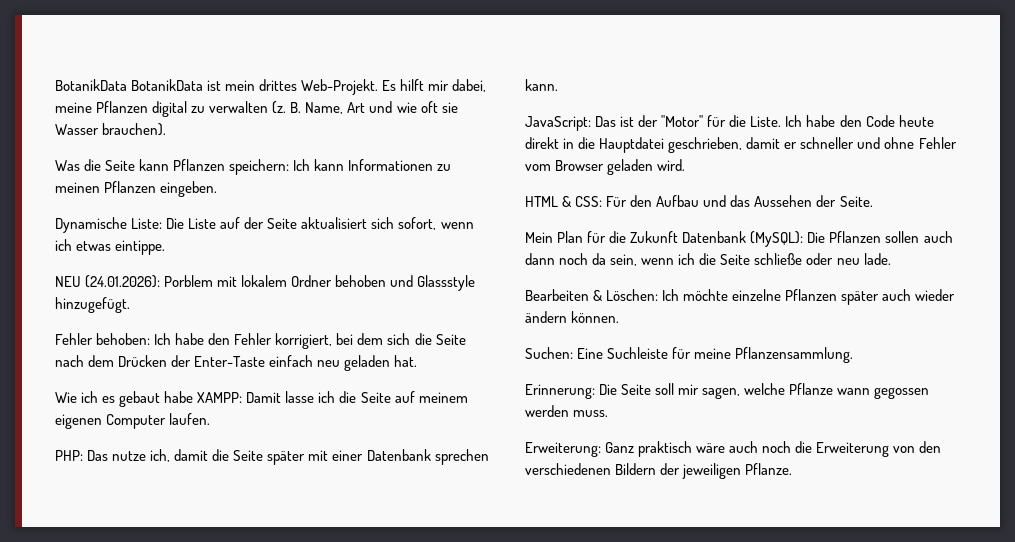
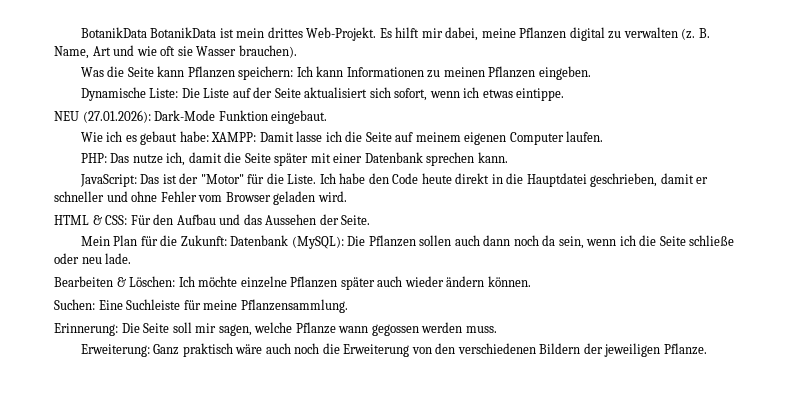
- NEU (24.01.2026): Porblem mit lokalem Ordner behoben und Glassstyle hinzugefügt.
- Fehler behoben: Ich habe den Fehler korrigiert, bei dem sich die Seite nach dem Drücken der Enter-Taste einfach neu geladen hat.
+ NEU (27.01.2026): Dark-Mode Funktion eingebaut.
- Wie ich es gebaut habe XAMPP: Damit lasse ich die Seite auf meinem eigenen Computer laufen.
+ Wie ich es gebaut habe: XAMPP: Damit lasse ich die Seite auf meinem eigenen Computer laufen.
- Mein Plan für die Zukunft Datenbank (MySQL): Die Pflanzen sollen auch dann noch da sein, wenn ich die Seite schließe oder neu lade.
+ Mein Plan für die Zukunft: Datenbank (MySQL): Die Pflanzen sollen auch dann noch da sein, wenn ich die Seite schließe oder neu lade.

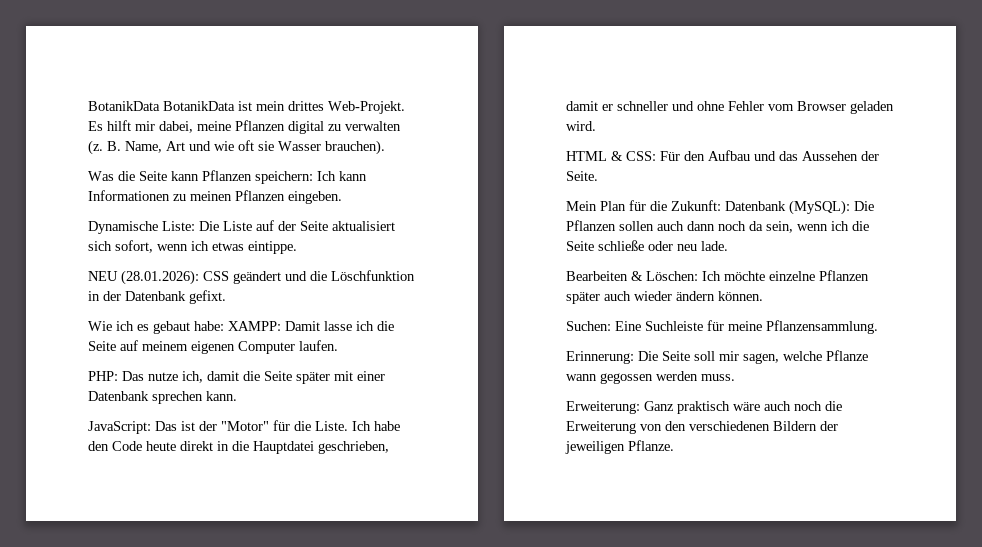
- NEU (27.01.2026): Dark-Mode Funktion eingebaut.
+ NEU (28.01.2026): CSS geändert und die Löschfunktion in der Datenbank gefixt.

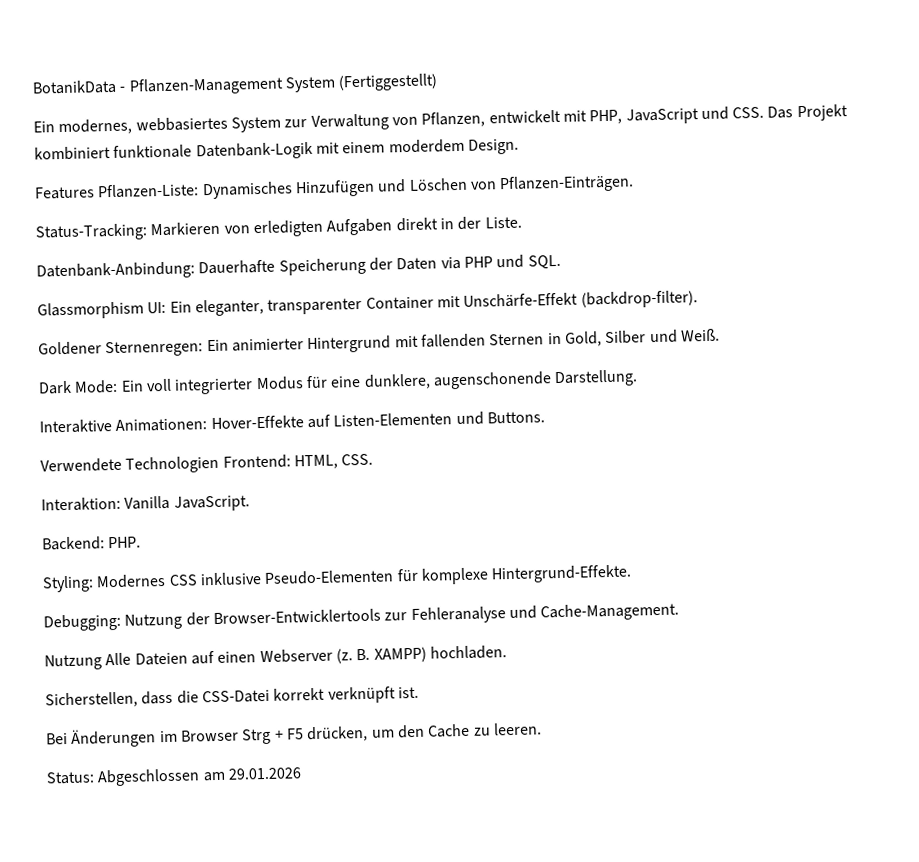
- BotanikData BotanikData ist mein drittes Web-Projekt. Es hilft mir dabei, meine Pflanzen digital zu verwalten (z. B. Name, Art und wie oft sie Wasser brauchen).
- Was die Seite kann Pflanzen speichern: Ich kann Informationen zu meinen Pflanzen eingeben.
- Dynamische Liste: Die Liste auf der Seite aktualisiert sich sofort, wenn ich etwas eintippe.
- NEU (28.01.2026): CSS geändert und die Löschfunktion in der Datenbank gefixt.
- Wie ich es gebaut habe: XAMPP: Damit lasse ich die Seite auf meinem eigenen Computer laufen.
- PHP: Das nutze ich, damit die Seite später mit einer Datenbank sprechen kann.
- JavaScript: Das ist der "Motor" für die Liste. Ich habe den Code heute direkt in die Hauptdatei geschrieben, damit er schneller und ohne Fehler vom Browser geladen wird.
- HTML & CSS: Für den Aufbau und das Aussehen der Seite.
- Mein Plan für die Zukunft: Datenbank (MySQL): Die Pflanzen sollen auch dann noch da sein, wenn ich die Seite schließe oder neu lade.
- Bearbeiten & Löschen: Ich möchte einzelne Pflanzen später auch wieder ändern können.
- Suchen: Eine Suchleiste für meine Pflanzensammlung.
- Erinnerung: Die Seite soll mir sagen, welche Pflanze wann gegossen werden muss.
- Erweiterung: Ganz praktisch wäre auch noch die Erweiterung von den verschiedenen Bildern der jeweiligen Pflanze.
+ BotanikData - Pflanzen-Management System (Fertiggestellt)
+ Ein modernes, webbasiertes System zur Verwaltung von Pflanzen, entwickelt mit PHP, JavaScript und CSS. Das Projekt kombiniert funktionale Datenbank-Logik mit einem moderdem Design.
+ Features Pflanzen-Liste: Dynamisches Hinzufügen und Löschen von Pflanzen-Einträgen.
+ Status-Tracking: Markieren von erledigten Aufgaben direkt in der Liste.
+ Datenbank-Anbindung: Dauerhafte Speicherung der Daten via PHP und SQL.
+ Glassmorphism UI: Ein eleganter, transparenter Container mit Unschärfe-Effekt (backdrop-filter).
+ Goldener Sternenregen: Ein animierter Hintergrund mit fallenden Sternen in Gold, Silber und Weiß.
+ Dark Mode: Ein voll integrierter Modus für eine dunklere, augenschonende Darstellung.
+ Interaktive Animationen: Hover-Effekte auf Listen-Elementen und Buttons.
+ Verwendete Technologien Frontend: HTML, CSS.
+ Interaktion: Vanilla JavaScript.
+ Backend: PHP.
+ Styling: Modernes CSS inklusive Pseudo-Elementen für komplexe Hintergrund-Effekte.
+ Debugging: Nutzung der Browser-Entwicklertools zur Fehleranalyse und Cache-Management.
+ Nutzung Alle Dateien auf einen Webserver (z. B. XAMPP) hochladen.
+ Sicherstellen, dass die CSS-Datei korrekt verknüpft ist.
+ Bei Änderungen im Browser Strg + F5 drücken, um den Cache zu leeren.
+ Status: Abgeschlossen am 29.01.2026

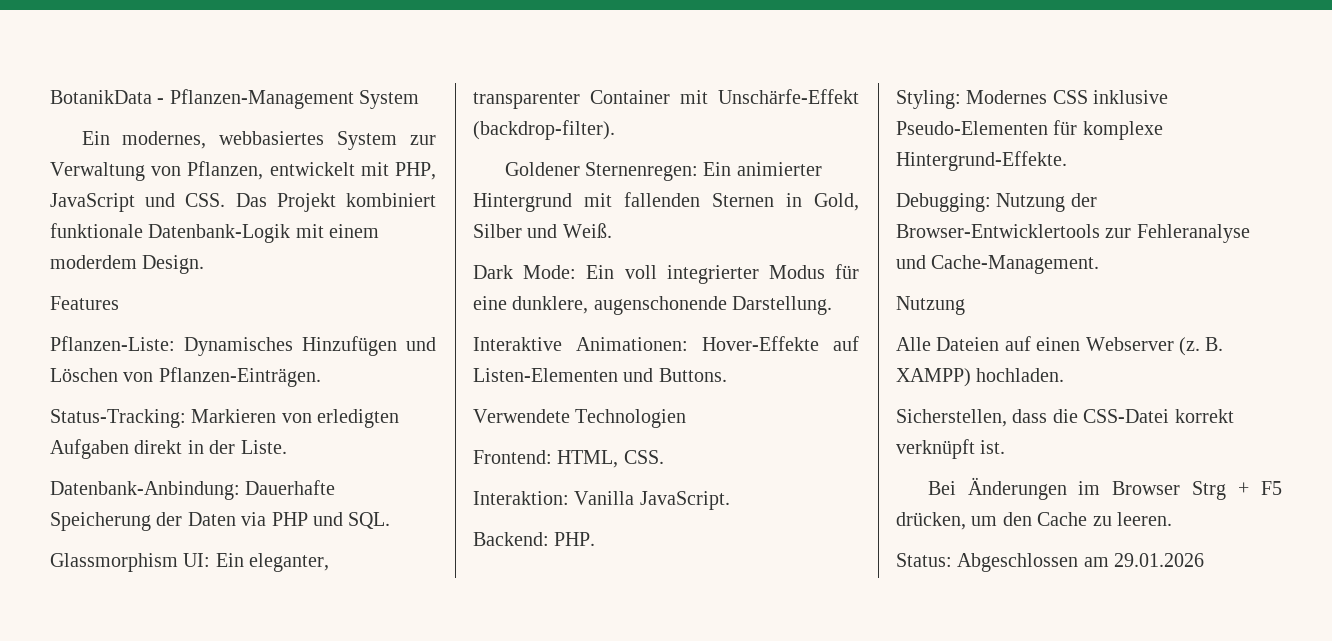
- BotanikData - Pflanzen-Management System (Fertiggestellt)
+ BotanikData - Pflanzen-Management System
- Features Pflanzen-Liste: Dynamisches Hinzufügen und Löschen von Pflanzen-Einträgen.
+ Features
+ Pflanzen-Liste: Dynamisches Hinzufügen und Löschen von Pflanzen-Einträgen.
- Verwendete Technologien Frontend: HTML, CSS.
+ Verwendete Technologien
+ Frontend: HTML, CSS.
  Debugging: Nutzung der Browser-Entwicklertools zur Fehleranalyse und Cache-Management.
- Nutzung Alle Dateien auf einen Webserver (z.
+ Nutzung
+ Alle Dateien auf einen Webserver (z.

